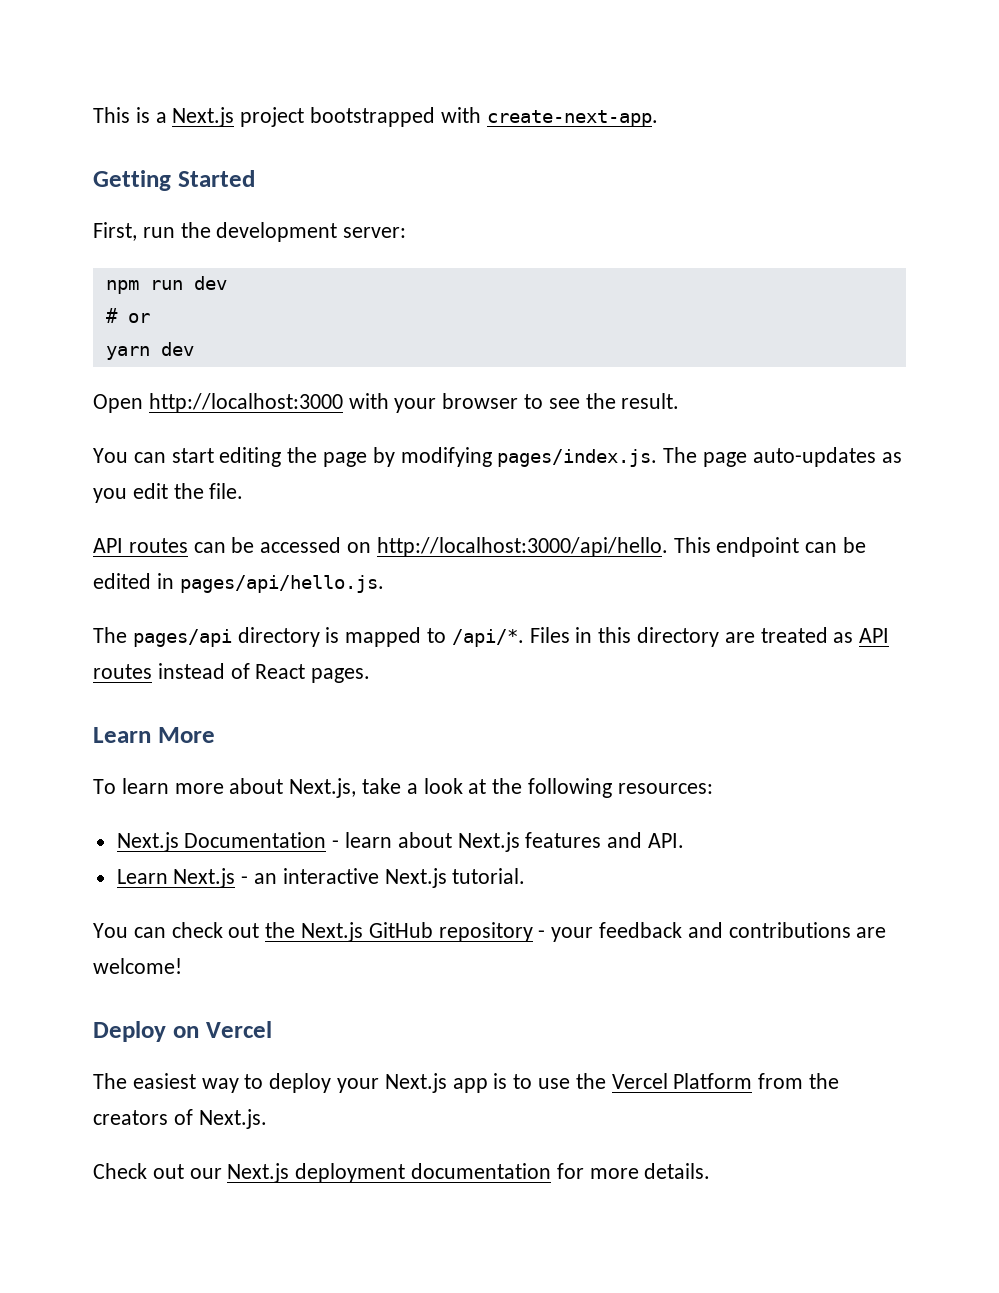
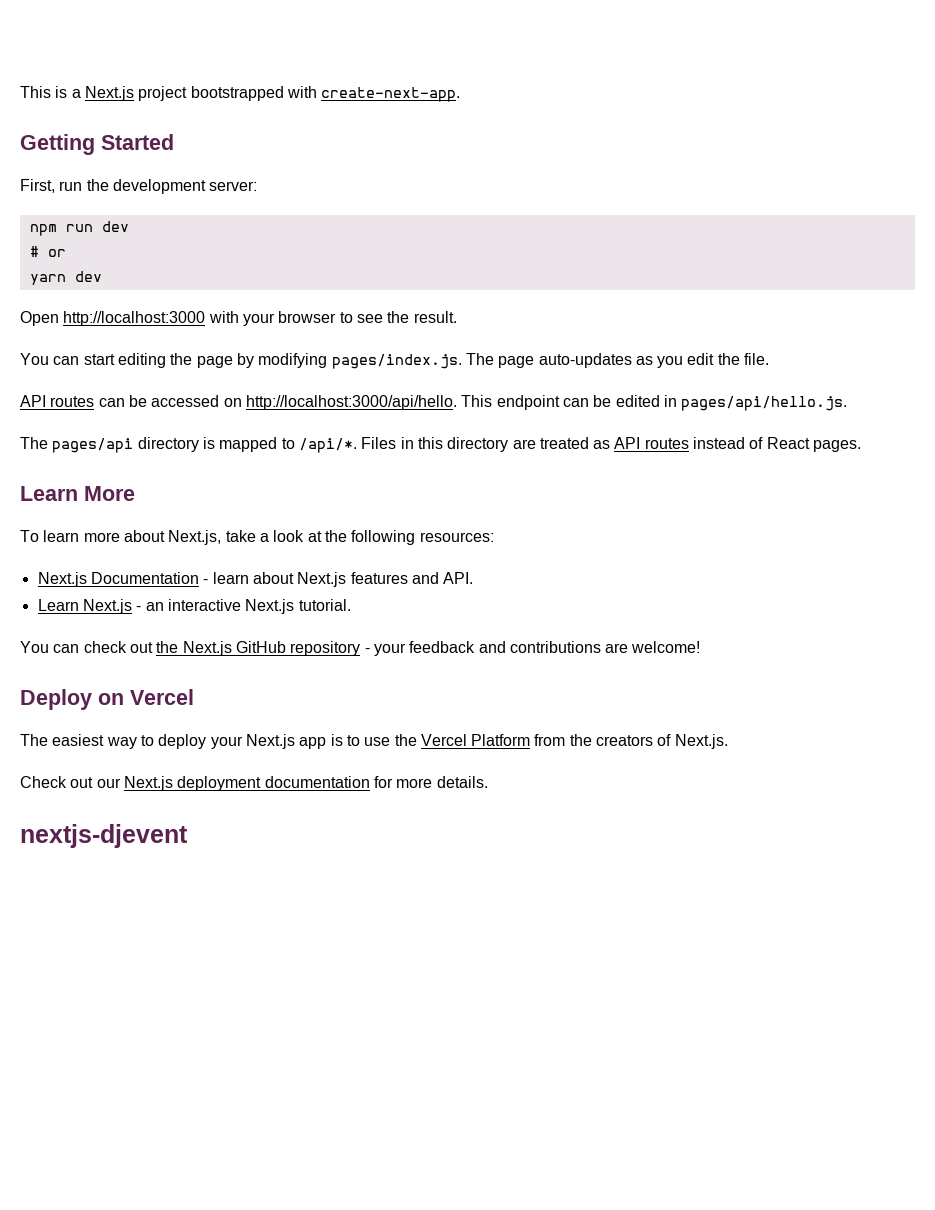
+ nextjs-djevent

